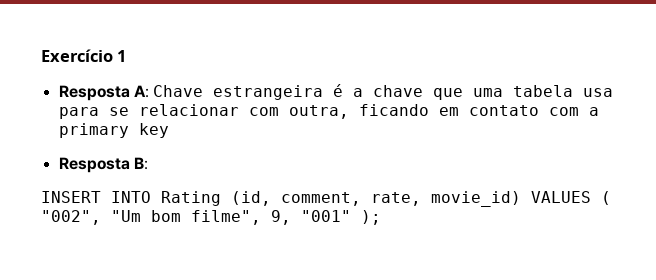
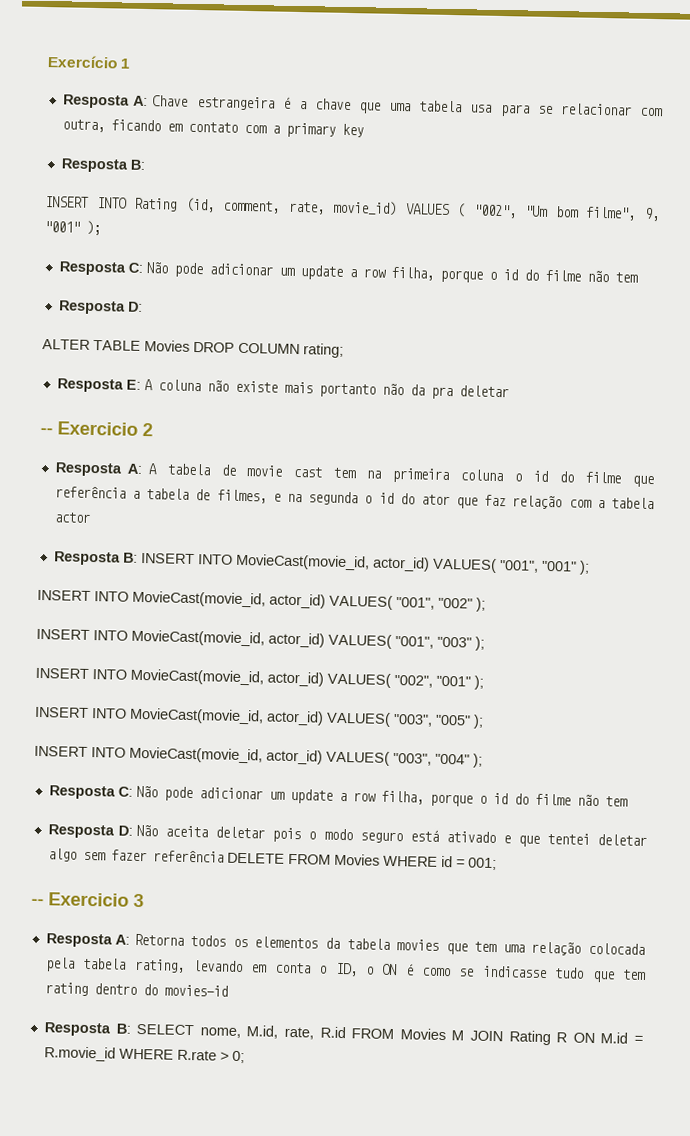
  INSERT INTO Rating (id, comment, rate, movie_id) VALUES ( "002", "Um bom filme", 9, "001" );
+ Resposta C: Não pode adicionar um update a row filha, porque o id do filme não tem
+ Resposta D:
+ ALTER TABLE Movies DROP COLUMN rating;
+ Resposta E: A coluna não existe mais portanto não da pra deletar
+ -- Exercicio 2
+ Resposta A: A tabela de movie cast tem na primeira coluna o id do filme que referência a tabela de filmes, e na segunda o id do ator que faz relação com a tabela actor
+ Resposta B: INSERT INTO MovieCast(movie_id, actor_id) VALUES( "001", "001" );
+ INSERT INTO MovieCast(movie_id, actor_id) VALUES( "001", "002" );
+ INSERT INTO MovieCast(movie_id, actor_id) VALUES( "001", "003" );
+ INSERT INTO MovieCast(movie_id, actor_id) VALUES( "002", "001" );
+ INSERT INTO MovieCast(movie_id, actor_id) VALUES( "003", "005" );
+ INSERT INTO MovieCast(movie_id, actor_id) VALUES( "003", "004" );
+ Resposta C: Não pode adicionar um update a row filha, porque o id do filme não tem
+ Resposta D: Não aceita deletar pois o modo seguro está ativado e que tentei deletar algo sem fazer referência DELETE FROM Movies WHERE id = 001;
+ -- Exercicio 3
+ Resposta A: Retorna todos os elementos da tabela movies que tem uma relação colocada pela tabela rating, levando em conta o ID, o ON é como se indicasse tudo que tem rating dentro do movies-id
+ Resposta B: SELECT nome, M.id, rate, R.id FROM Movies M JOIN Rating R ON M.id = R.movie_id WHERE R.rate > 0;

